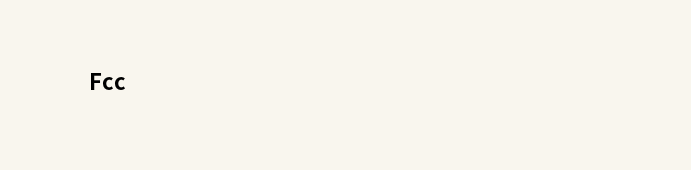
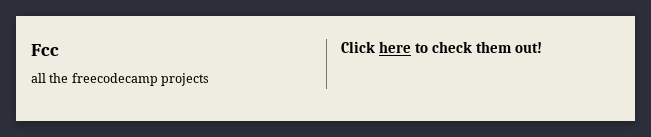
+ all the freecodecamp projects
+ Click here to check them out!

